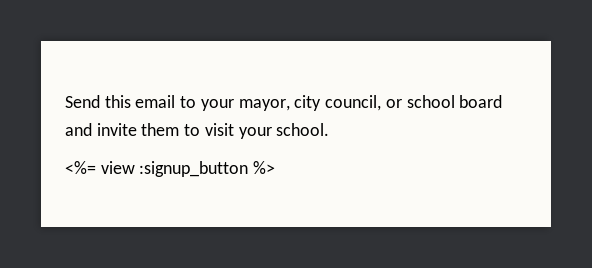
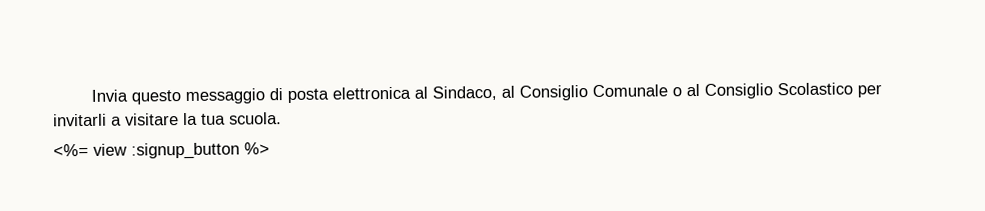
- Send this email to your mayor, city council, or school board and invite them to visit your school.
+ Invia questo messaggio di posta elettronica al Sindaco, al Consiglio Comunale o al Consiglio Scolastico per invitarli a visitare la tua scuola.

